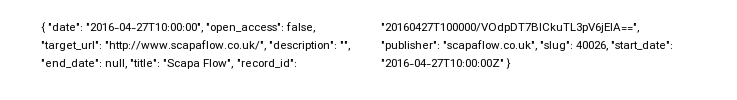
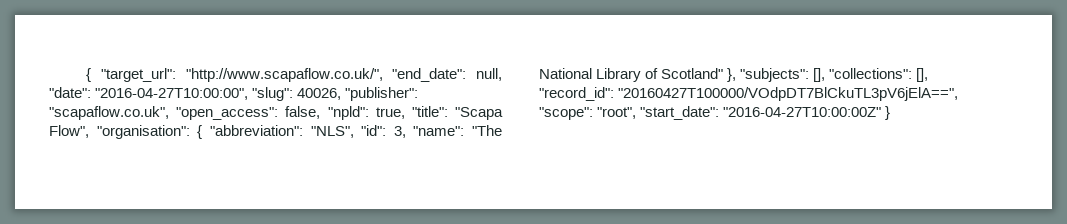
- { "date": "2016-04-27T10:00:00", "open_access": false, "target_url": "http://www.scapaflow.co.uk/", "description": "", "end_date": null, "title": "Scapa Flow", "record_id": "20160427T100000/VOdpDT7BlCkuTL3pV6jElA==", "publisher": "scapaflow.co.uk", "slug": 40026, "start_date": "2016-04-27T10:00:00Z" }
+ { "target_url": "http://www.scapaflow.co.uk/", "end_date": null, "date": "2016-04-27T10:00:00", "slug": 40026, "publisher": "scapaflow.co.uk", "open_access": false, "npld": true, "title": "Scapa Flow", "organisation": { "abbreviation": "NLS", "id": 3, "name": "The National Library of Scotland" }, "subjects": [], "collections": [], "record_id": "20160427T100000/VOdpDT7BlCkuTL3pV6jElA==", "scope": "root", "start_date": "2016-04-27T10:00:00Z" }

